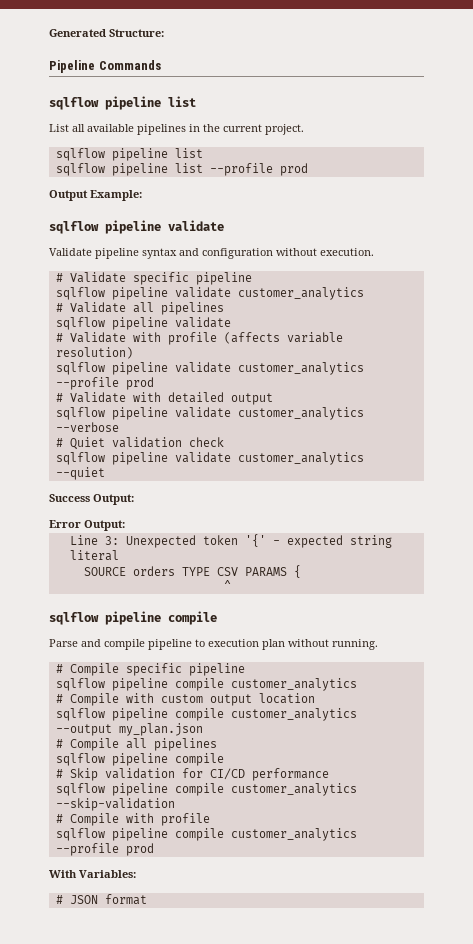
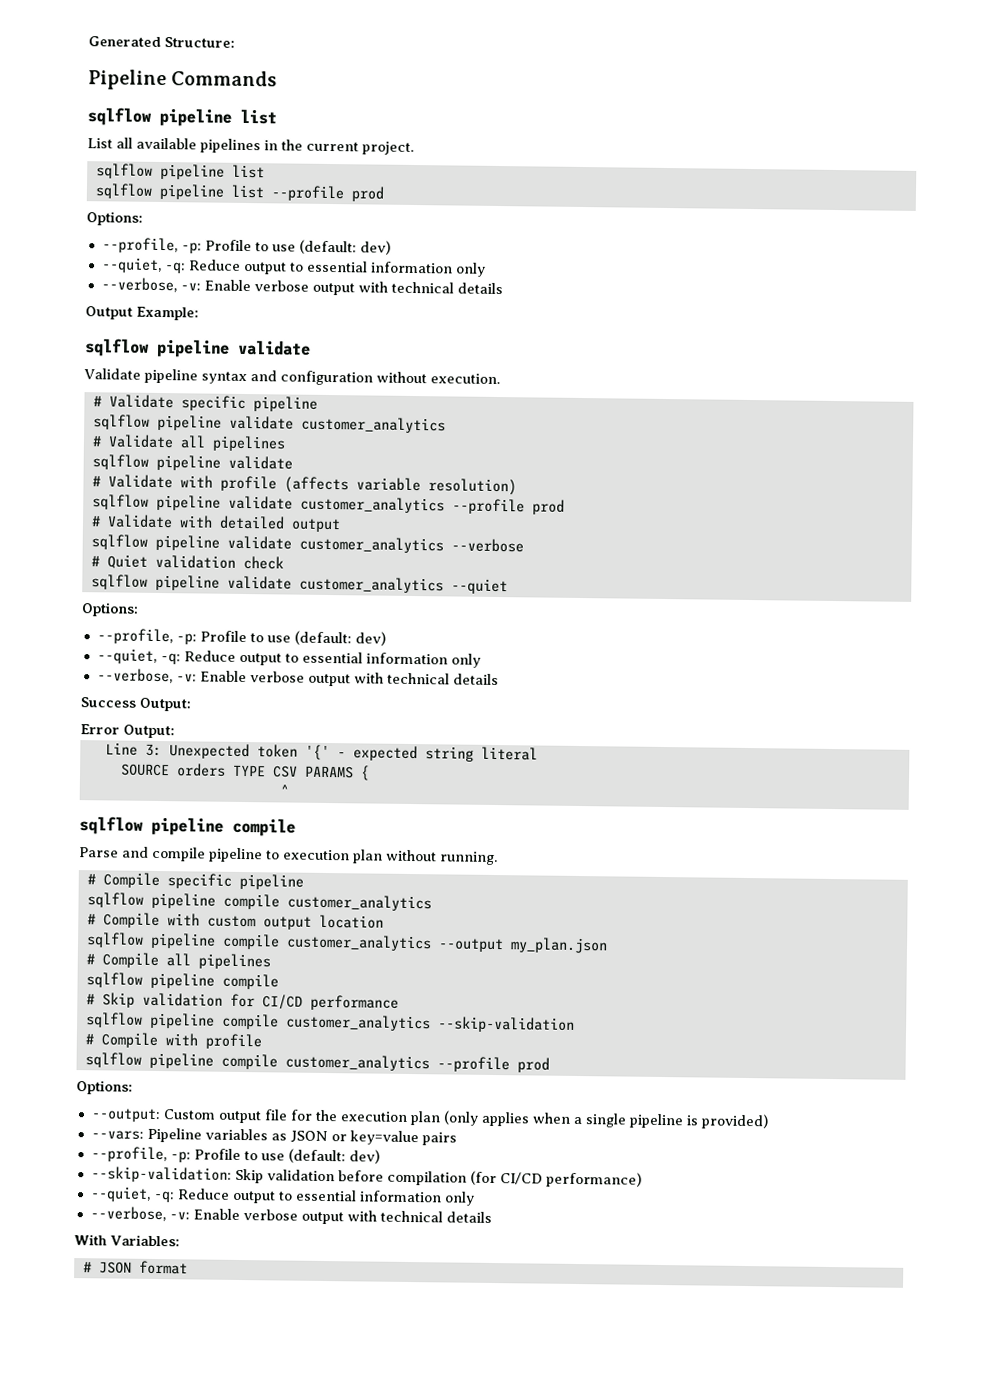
  sqlflow pipeline list --profile prod
+ Options:
+ --profile, -p: Profile to use (default: dev)
+ --quiet, -q: Reduce output to essential information only
+ --verbose, -v: Enable verbose output with technical details
  sqlflow pipeline validate customer_analytics --quiet
+ Options:
+ --profile, -p: Profile to use (default: dev)
+ --quiet, -q: Reduce output to essential information only
+ --verbose, -v: Enable verbose output with technical details
  sqlflow pipeline compile customer_analytics --profile prod
+ Options:
+ --output: Custom output file for the execution plan (only applies when a single pipeline is provided)
+ --vars: Pipeline variables as JSON or key=value pairs
+ --profile, -p: Profile to use (default: dev)
+ --skip-validation: Skip validation before compilation (for CI/CD performance)
+ --quiet, -q: Reduce output to essential information only
+ --verbose, -v: Enable verbose output with technical details

